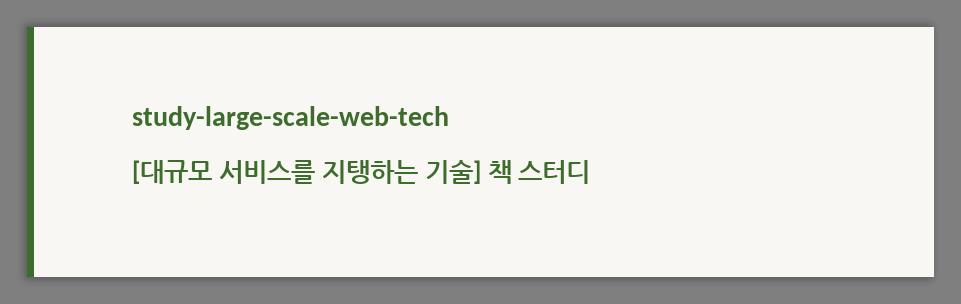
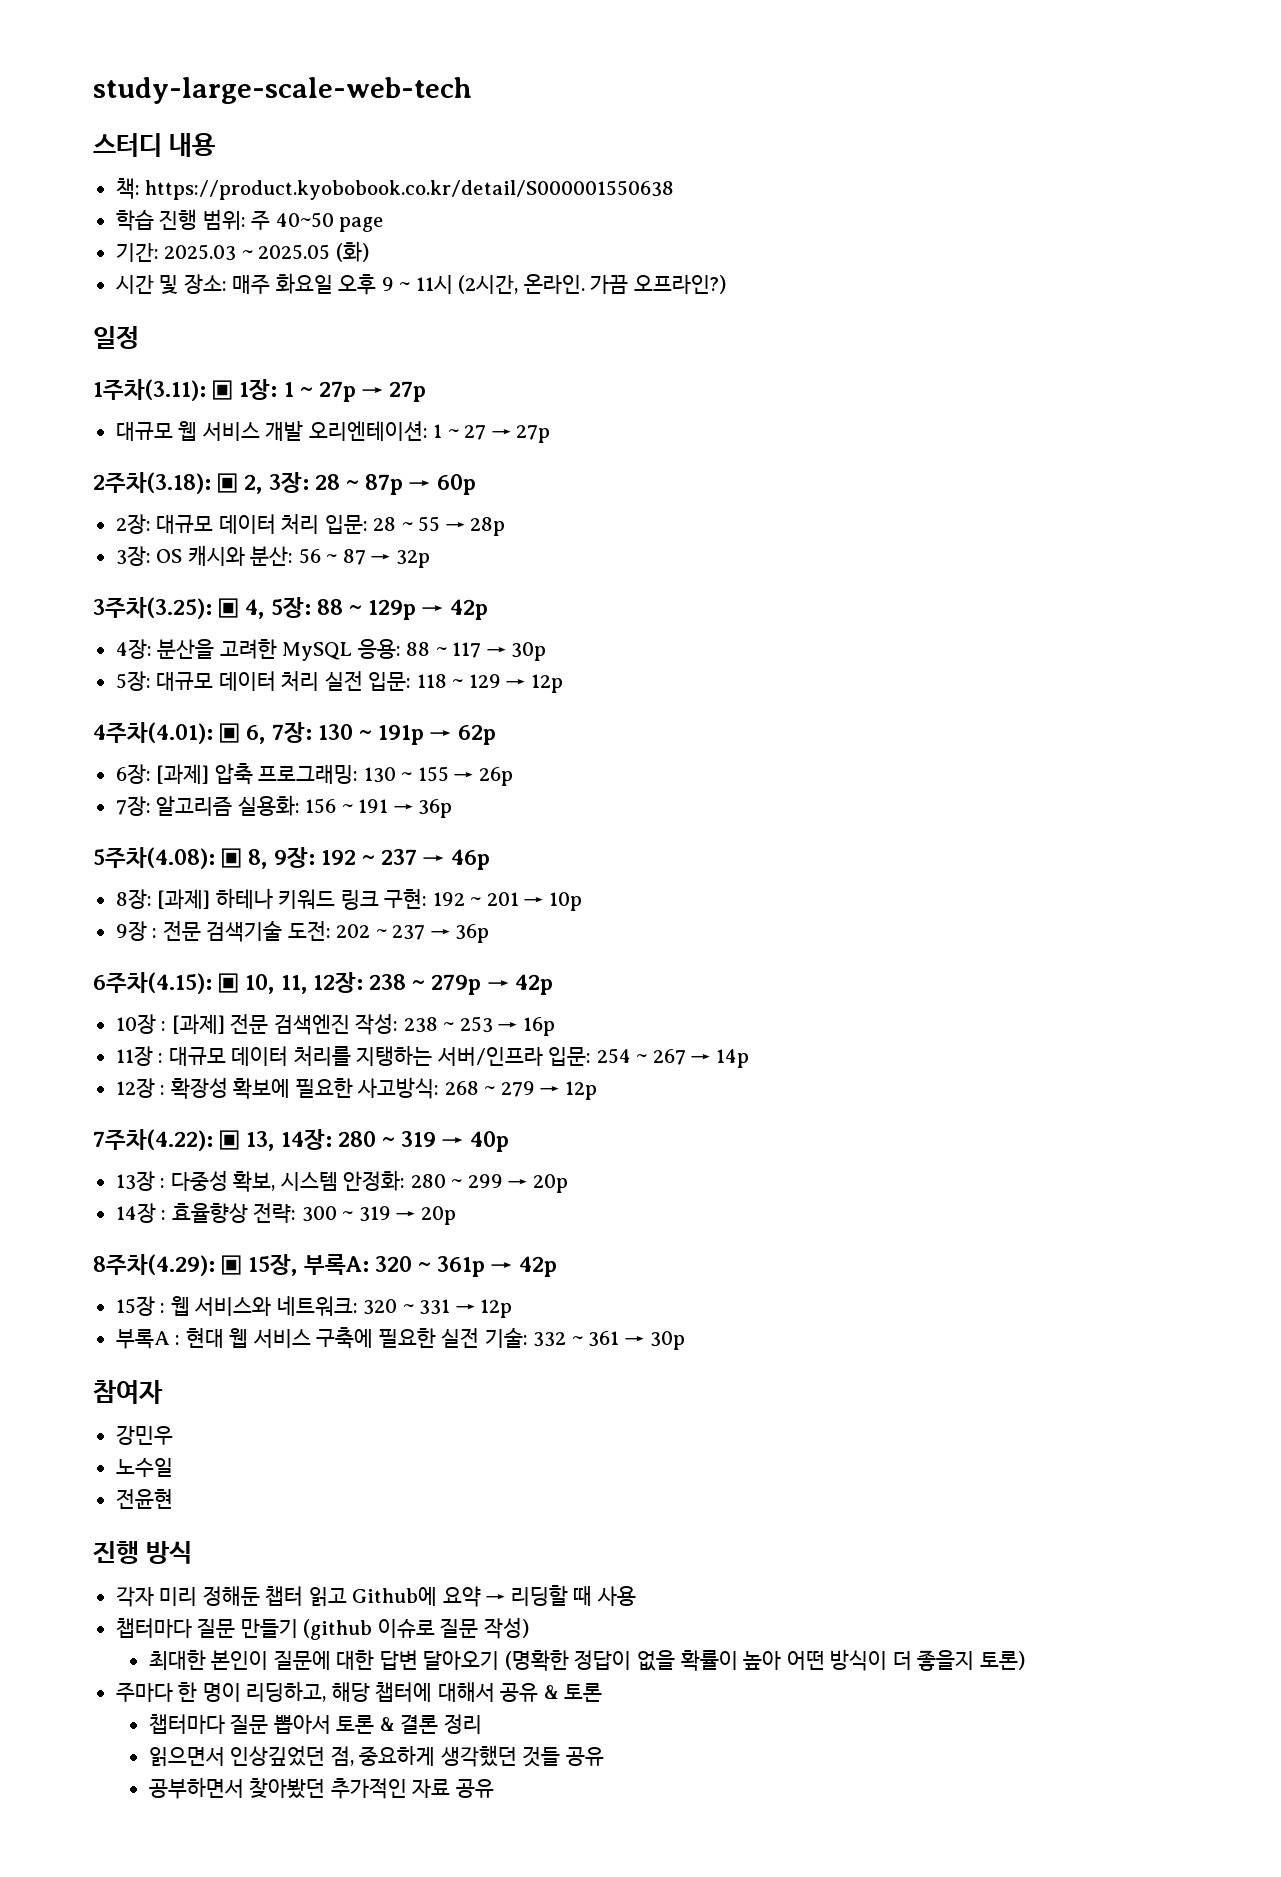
- [대규모 서비스를 지탱하는 기술] 책 스터디
+ 스터디 내용
+ 책: https://product.kyobobook.co.kr/detail/S000001550638
+ 학습 진행 범위: 주 40~50 page
+ 기간: 2025.03 ~ 2025.05 (화)
+ 시간 및 장소: 매주 화요일 오후 9 ~ 11시 (2시간, 온라인. 가끔 오프라인?)
+ 일정
+ 1주차(3.11): ▣ 1장: 1 ~ 27p → 27p
+ 대규모 웹 서비스 개발 오리엔테이션: 1 ~ 27 → 27p
+ 2주차(3.18): ▣ 2, 3장: 28 ~ 87p → 60p
+ 2장: 대규모 데이터 처리 입문: 28 ~ 55 → 28p
+ 3장: OS 캐시와 분산: 56 ~ 87 → 32p
+ 3주차(3.25): ▣ 4, 5장: 88 ~ 129p → 42p
+ 4장: 분산을 고려한 MySQL 응용: 88 ~ 117 → 30p
+ 5장: 대규모 데이터 처리 실전 입문: 118 ~ 129 → 12p
+ 4주차(4.01): ▣ 6, 7장: 130 ~ 191p → 62p
+ 6장: [과제] 압축 프로그래밍: 130 ~ 155 → 26p
+ 7장: 알고리즘 실용화: 156 ~ 191 → 36p
+ 5주차(4.08): ▣ 8, 9장: 192 ~ 237 → 46p
+ 8장: [과제] 하테나 키워드 링크 구현: 192 ~ 201 → 10p
+ 9장 : 전문 검색기술 도전: 202 ~ 237 → 36p
+ 6주차(4.15): ▣ 10, 11, 12장: 238 ~ 279p → 42p
+ 10장 : [과제] 전문 검색엔진 작성: 238 ~ 253 → 16p
+ 11장 : 대규모 데이터 처리를 지탱하는 서버/인프라 입문: 254 ~ 267 → 14p
+ 12장 : 확장성 확보에 필요한 사고방식: 268 ~ 279 → 12p
+ 7주차(4.22): ▣ 13, 14장: 280 ~ 319 → 40p
+ 13장 : 다중성 확보, 시스템 안정화: 280 ~ 299 → 20p
+ 14장 : 효율향상 전략: 300 ~ 319 → 20p
+ 8주차(4.29): ▣ 15장, 부록A: 320 ~ 361p → 42p
+ 15장 : 웹 서비스와 네트워크: 320 ~ 331 → 12p
+ 부록A : 현대 웹 서비스 구축에 필요한 실전 기술: 332 ~ 361 → 30p
+ 참여자
+ 강민우
+ 노수일
+ 전윤현
+ 진행 방식
+ 각자 미리 정해둔 챕터 읽고 Github에 요약 → 리딩할 때 사용
+ 챕터마다 질문 만들기 (github 이슈로 질문 작성)
+ 최대한 본인이 질문에 대한 답변 달아오기 (명확한 정답이 없을 확률이 높아 어떤 방식이 더 좋을지 토론)
+ 주마다 한 명이 리딩하고, 해당 챕터에 대해서 공유 & 토론
+ 챕터마다 질문 뽑아서 토론 & 결론 정리
+ 읽으면서 인상깊었던 점, 중요하게 생각했던 것들 공유
+ 공부하면서 찾아봤던 추가적인 자료 공유

